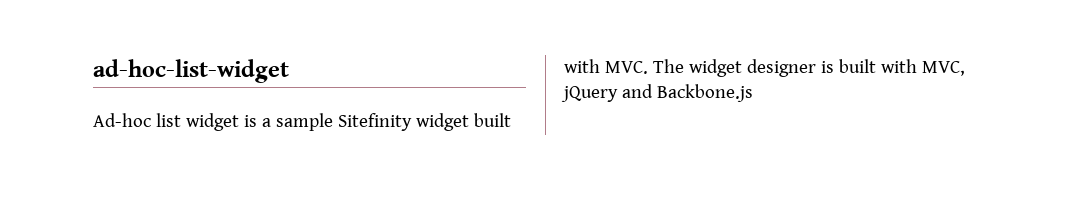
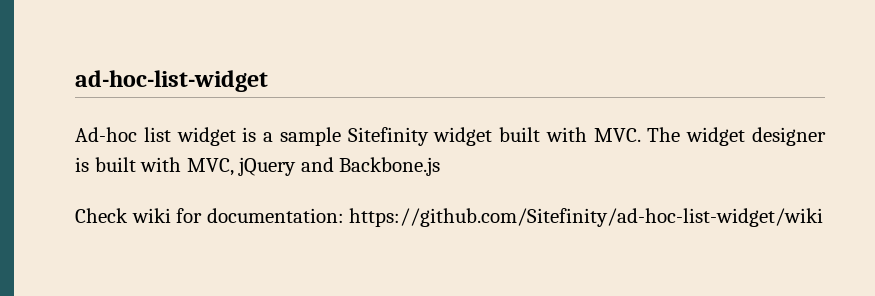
+ Check wiki for documentation: https://github.com/Sitefinity/ad-hoc-list-widget/wiki

